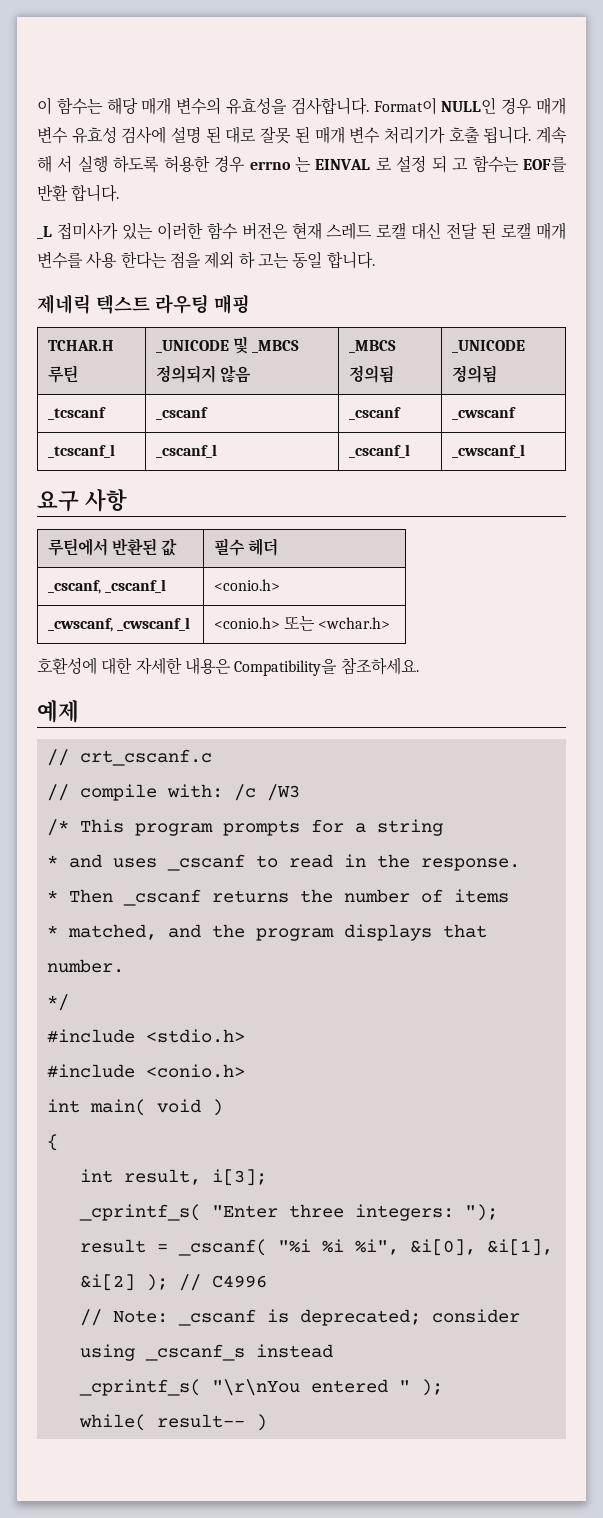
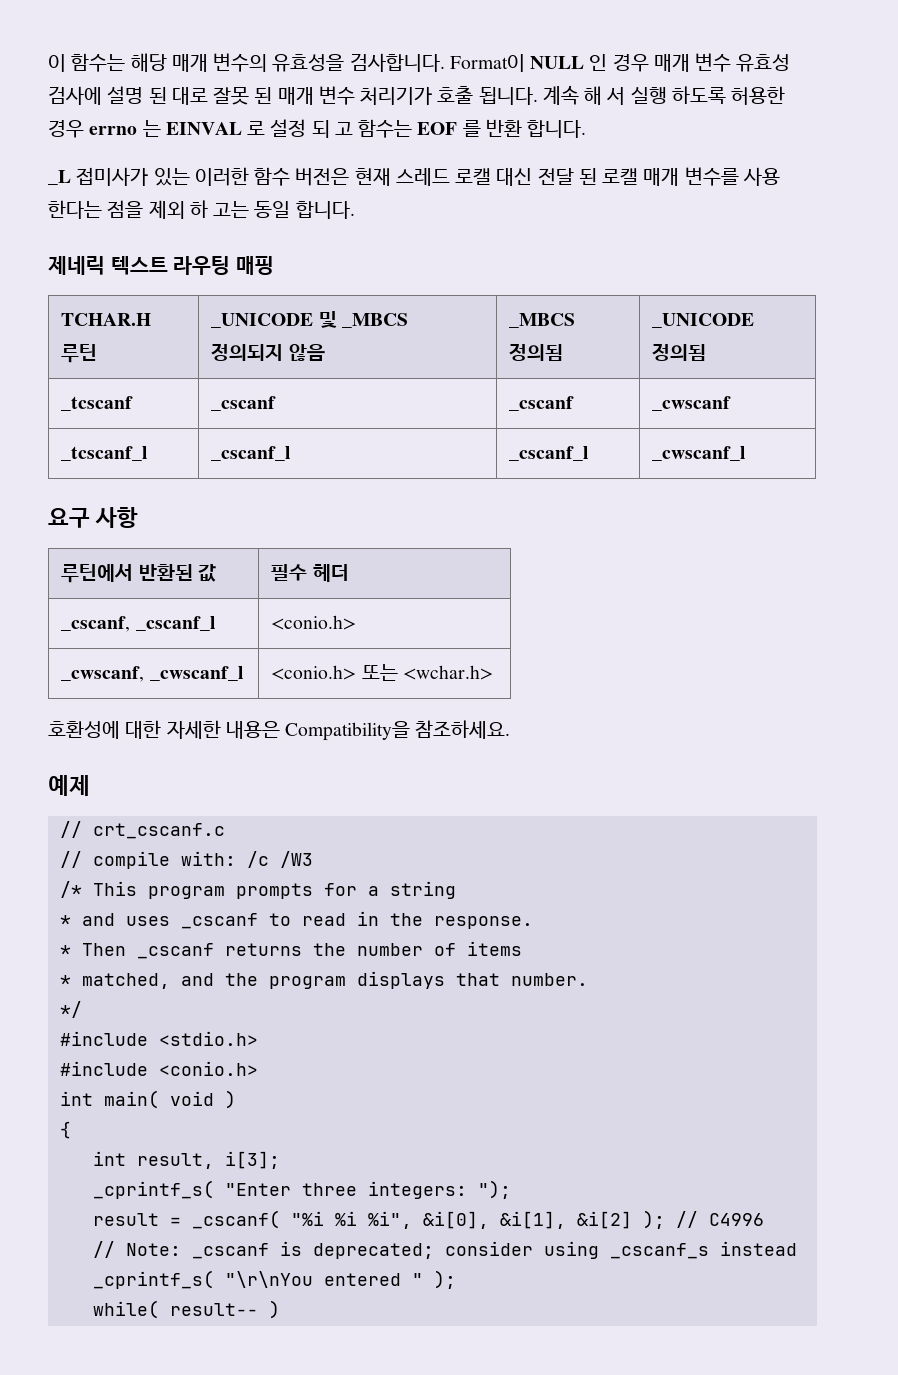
- Format이 NULL인 경우 매개 변수 유효성 검사에 설명 된 대로 잘못 된 매개 변수 처리기가 호출 됩니다.
+ Format이 NULL 인 경우 매개 변수 유효성 검사에 설명 된 대로 잘못 된 매개 변수 처리기가 호출 됩니다.
- 계속 해 서 실행 하도록 허용한 경우 errno 는 EINVAL 로 설정 되 고 함수는 EOF를 반환 합니다.
+ 계속 해 서 실행 하도록 허용한 경우 errno 는 EINVAL 로 설정 되 고 함수는 EOF 를 반환 합니다.

